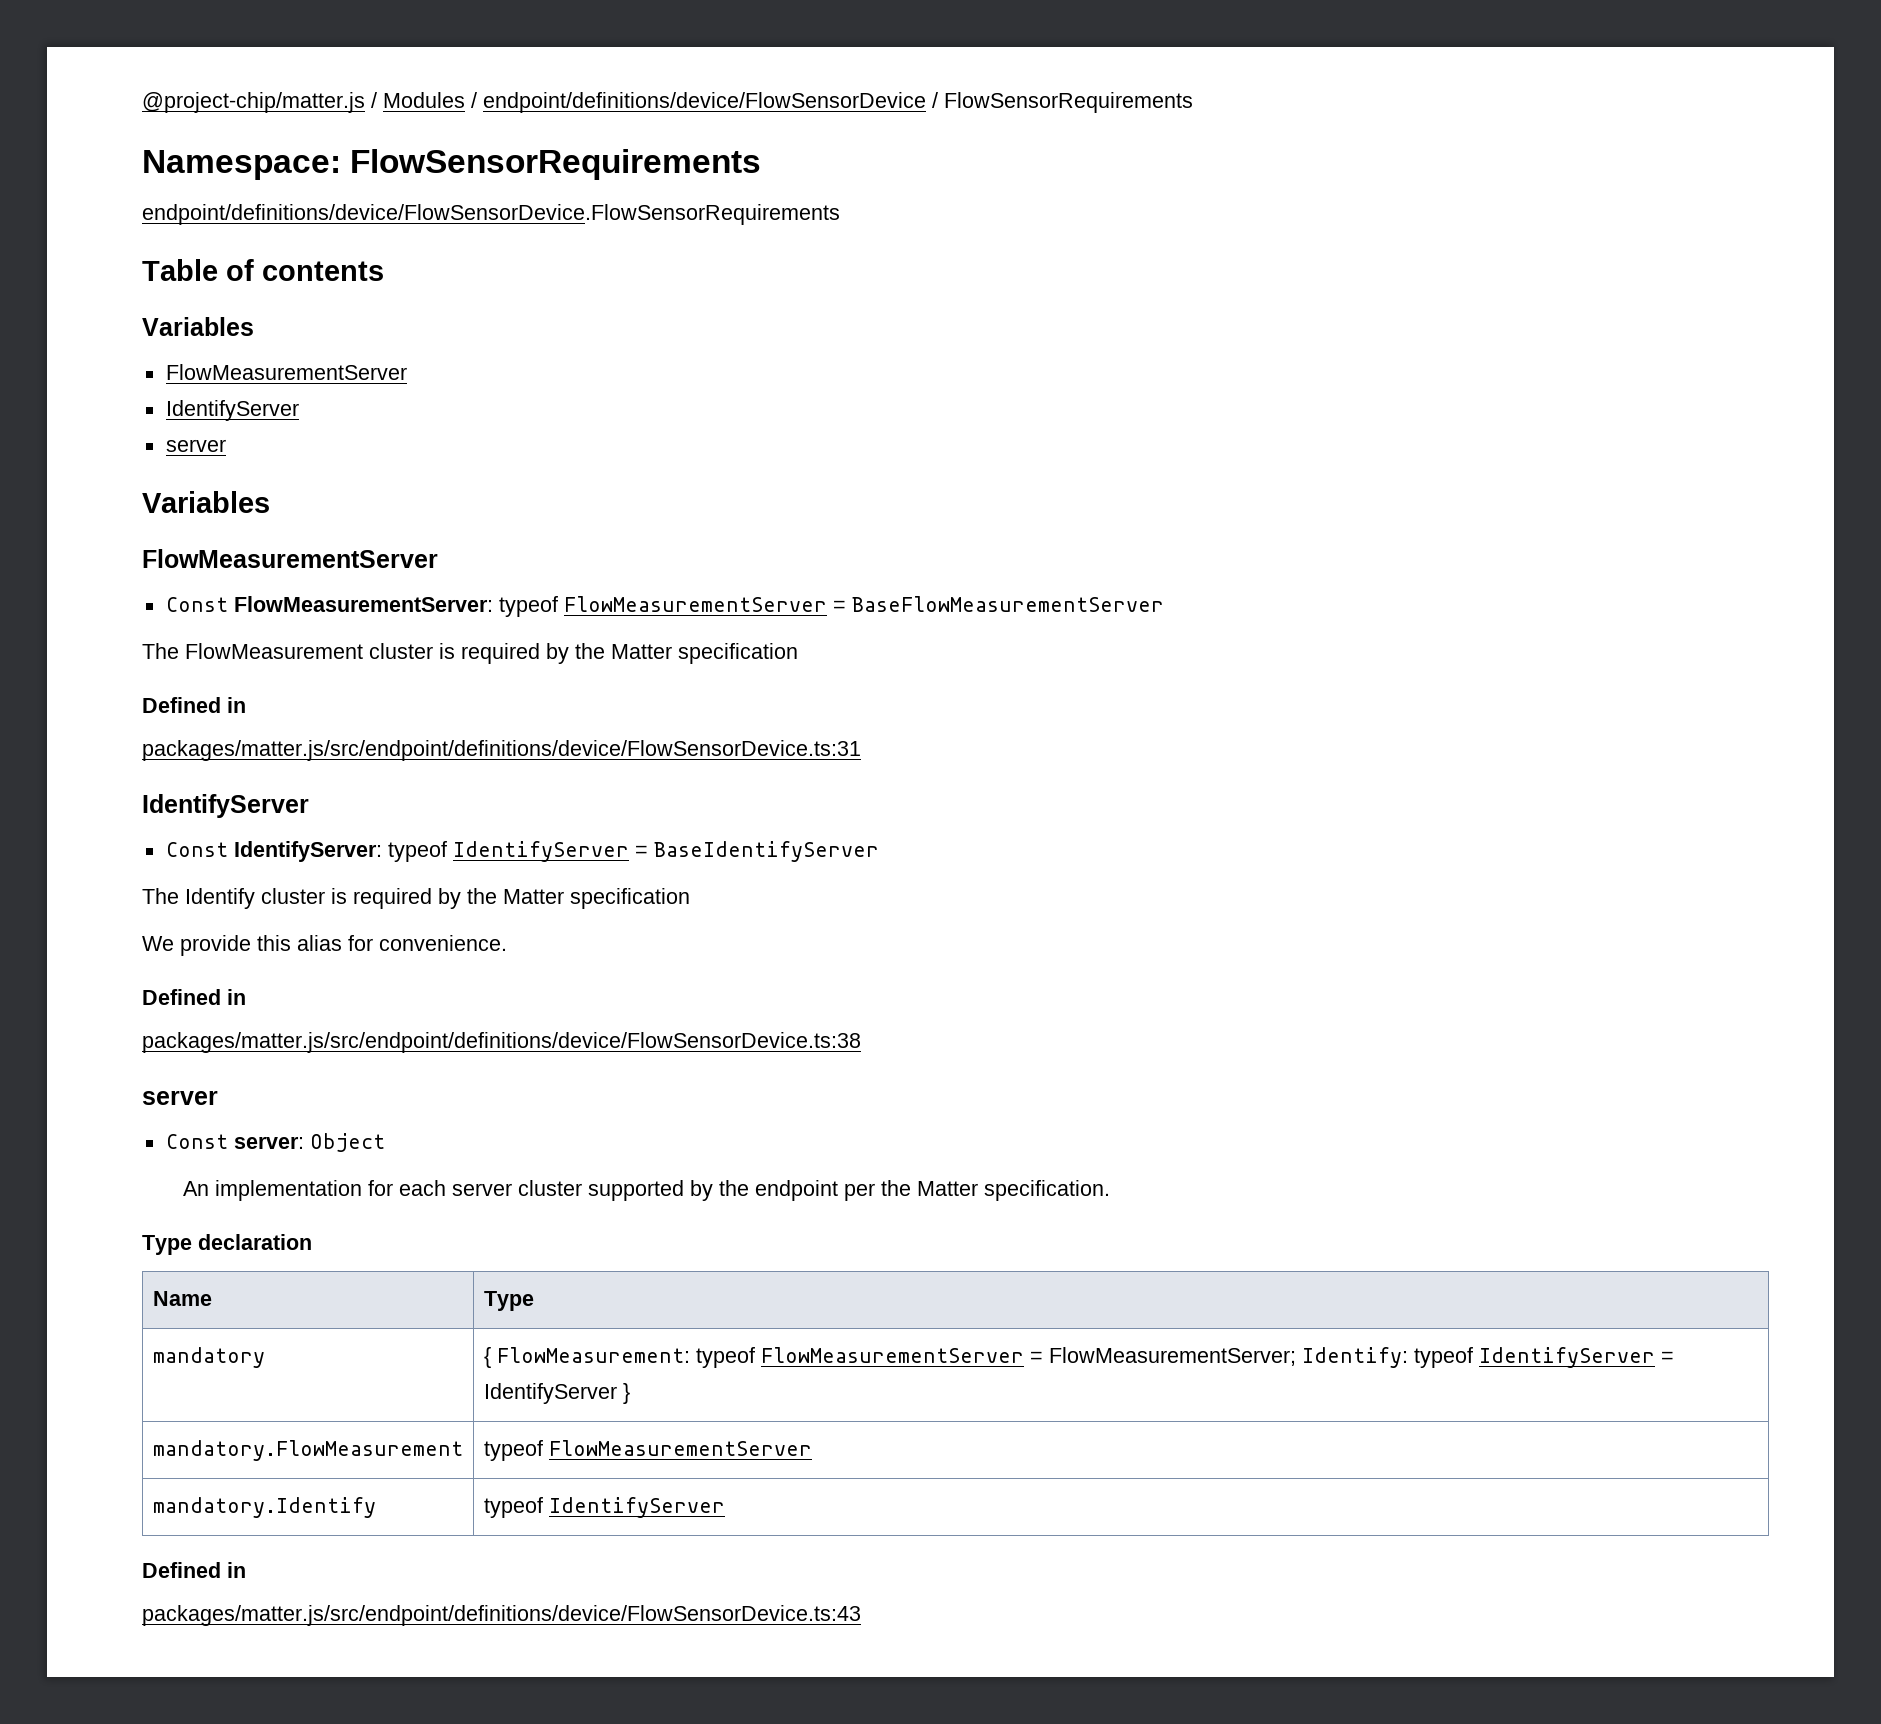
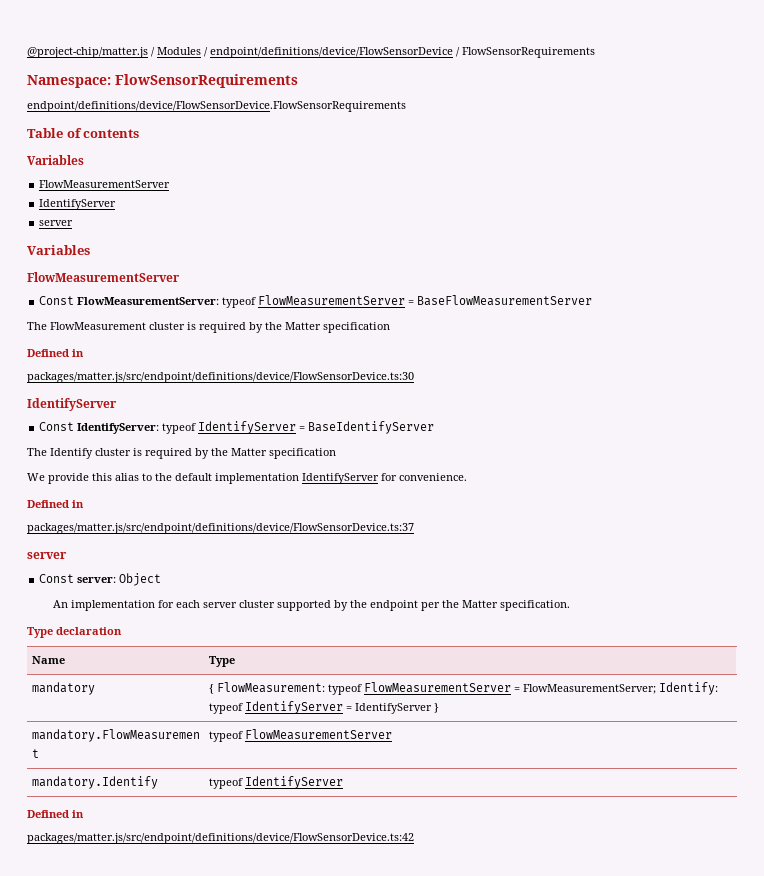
- packages/matter.js/src/endpoint/definitions/device/FlowSensorDevice.ts:31
+ packages/matter.js/src/endpoint/definitions/device/FlowSensorDevice.ts:30
- We provide this alias for convenience.
+ We provide this alias to the default implementation IdentifyServer for convenience.
- packages/matter.js/src/endpoint/definitions/device/FlowSensorDevice.ts:38
+ packages/matter.js/src/endpoint/definitions/device/FlowSensorDevice.ts:37
- packages/matter.js/src/endpoint/definitions/device/FlowSensorDevice.ts:43
+ packages/matter.js/src/endpoint/definitions/device/FlowSensorDevice.ts:42

